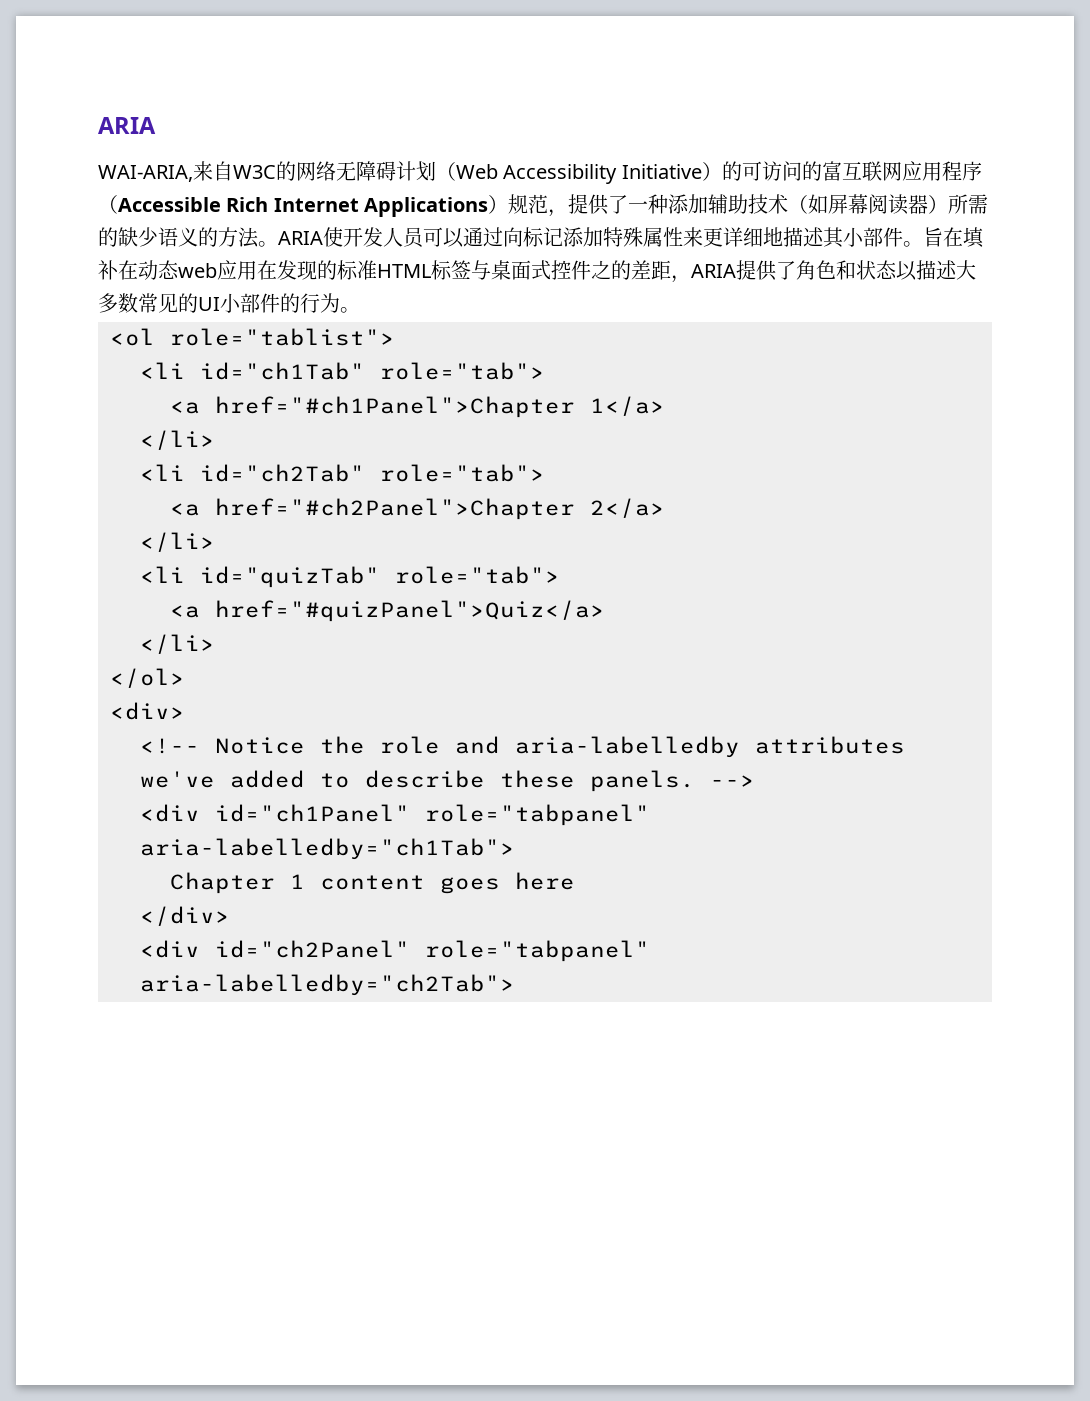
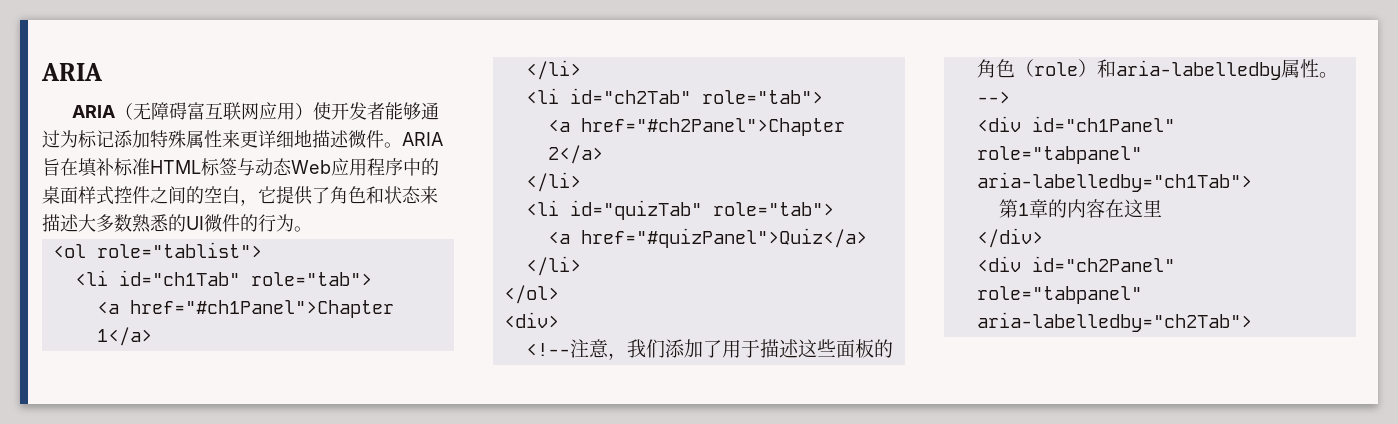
- WAI-ARIA,来自W3C的网络无障碍计划（Web Accessibility Initiative）的可访问的富互联网应用程序（Accessible Rich Internet Applications）规范，提供了一种添加辅助技术（如屏幕阅读器）所需的缺少语义的方法。ARIA使开发人员可以通过向标记添加特殊属性来更详细地描述其小部件。旨在填补在动态web应用在发现的标准HTML标签与桌面式控件之的差距，ARIA提供了角色和状态以描述大多数常见的UI小部件的行为。
+ ARIA（无障碍富互联网应用）使开发者能够通过为标记添加特殊属性来更详细地描述微件。ARIA旨在填补标准HTML标签与动态Web应用程序中的桌面样式控件之间的空白，它提供了角色和状态来描述大多数熟悉的UI微件的行为。
- <!-- Notice the role and aria-labelledby attributes we've added to describe these panels.
+ <!--注意，我们添加了用于描述这些面板的角色（role）和aria-labelledby属性。
- Chapter 1 content goes here
+ 第1章的内容在这里

